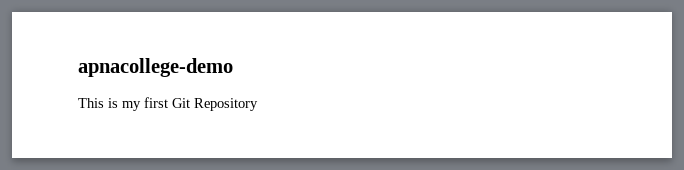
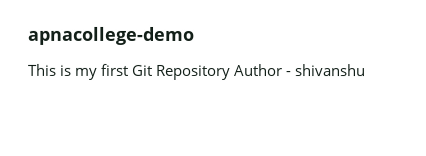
- This is my first Git Repository
+ This is my first Git Repository Author - shivanshu

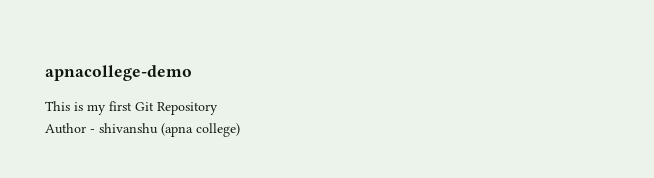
- This is my first Git Repository Author - shivanshu
+ This is my first Git Repository
+ Author - shivanshu (apna college)

